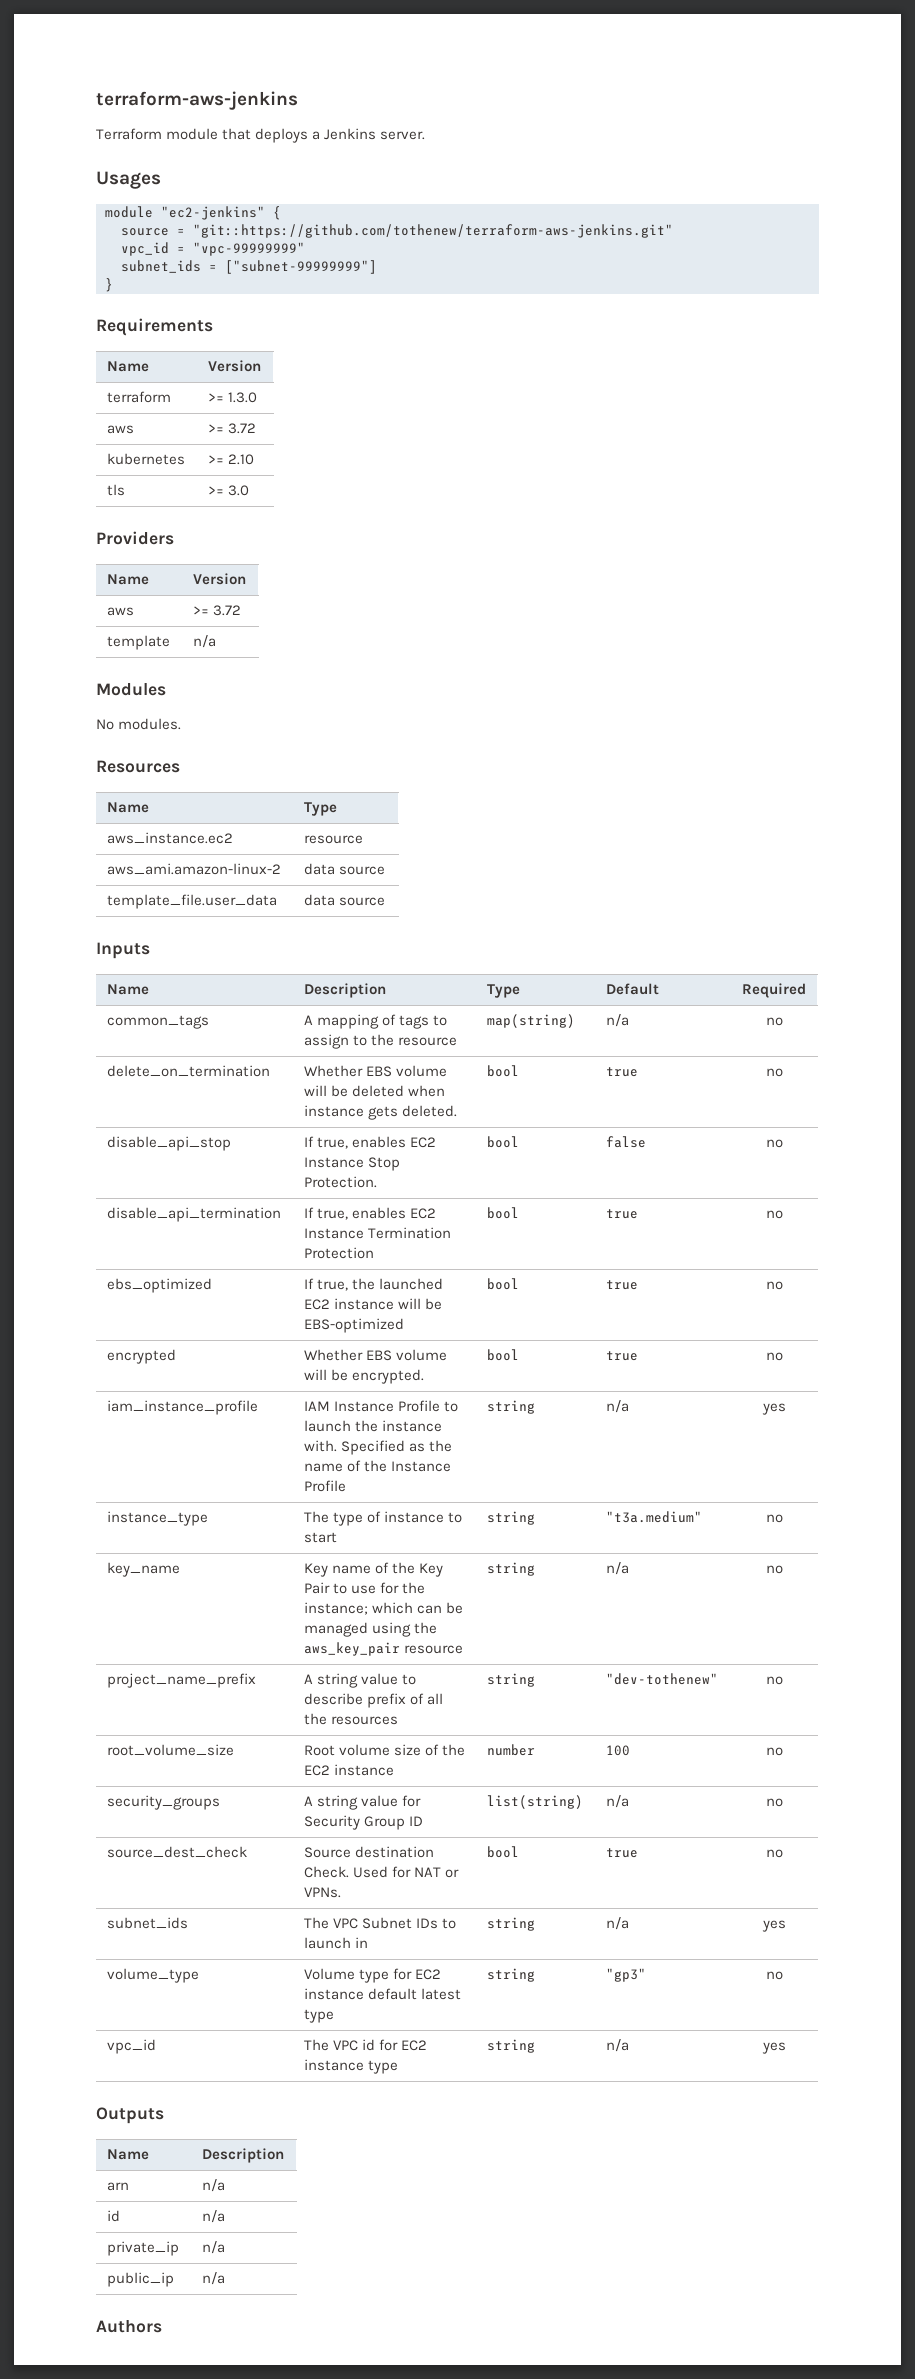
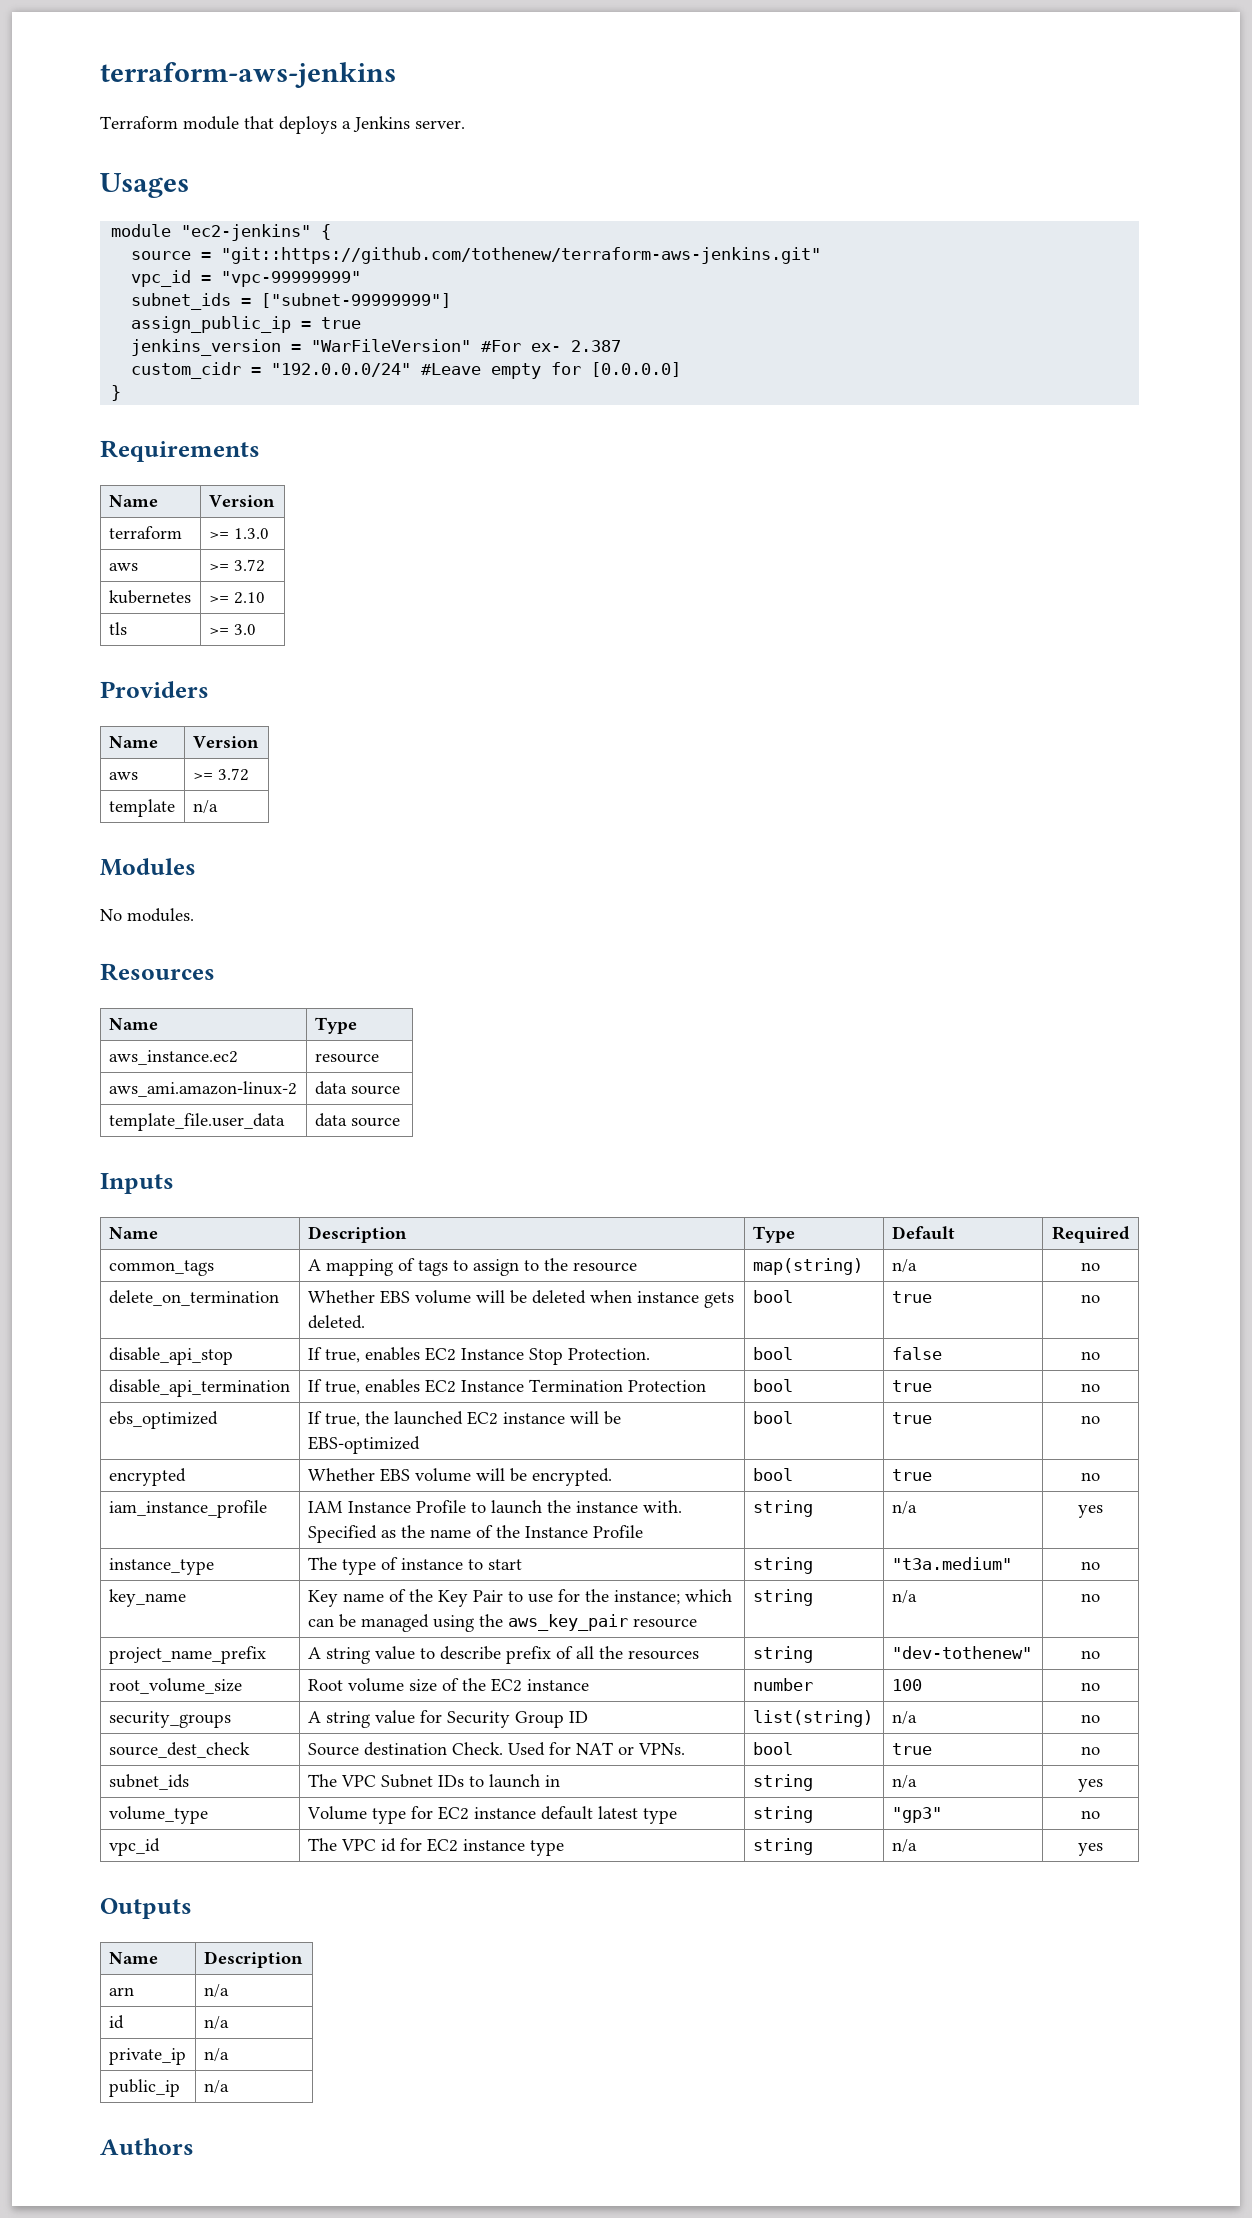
+ assign_public_ip = true
+ jenkins_version = "WarFileVersion" #For ex- 2.387
+ custom_cidr = "192.0.0.0/24" #Leave empty for [0.0.0.0]

